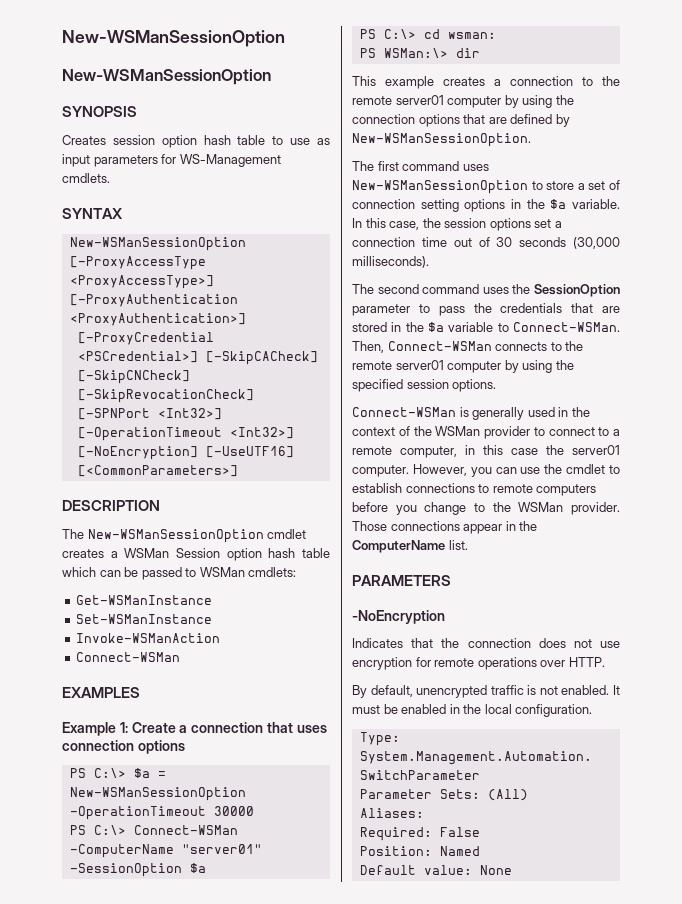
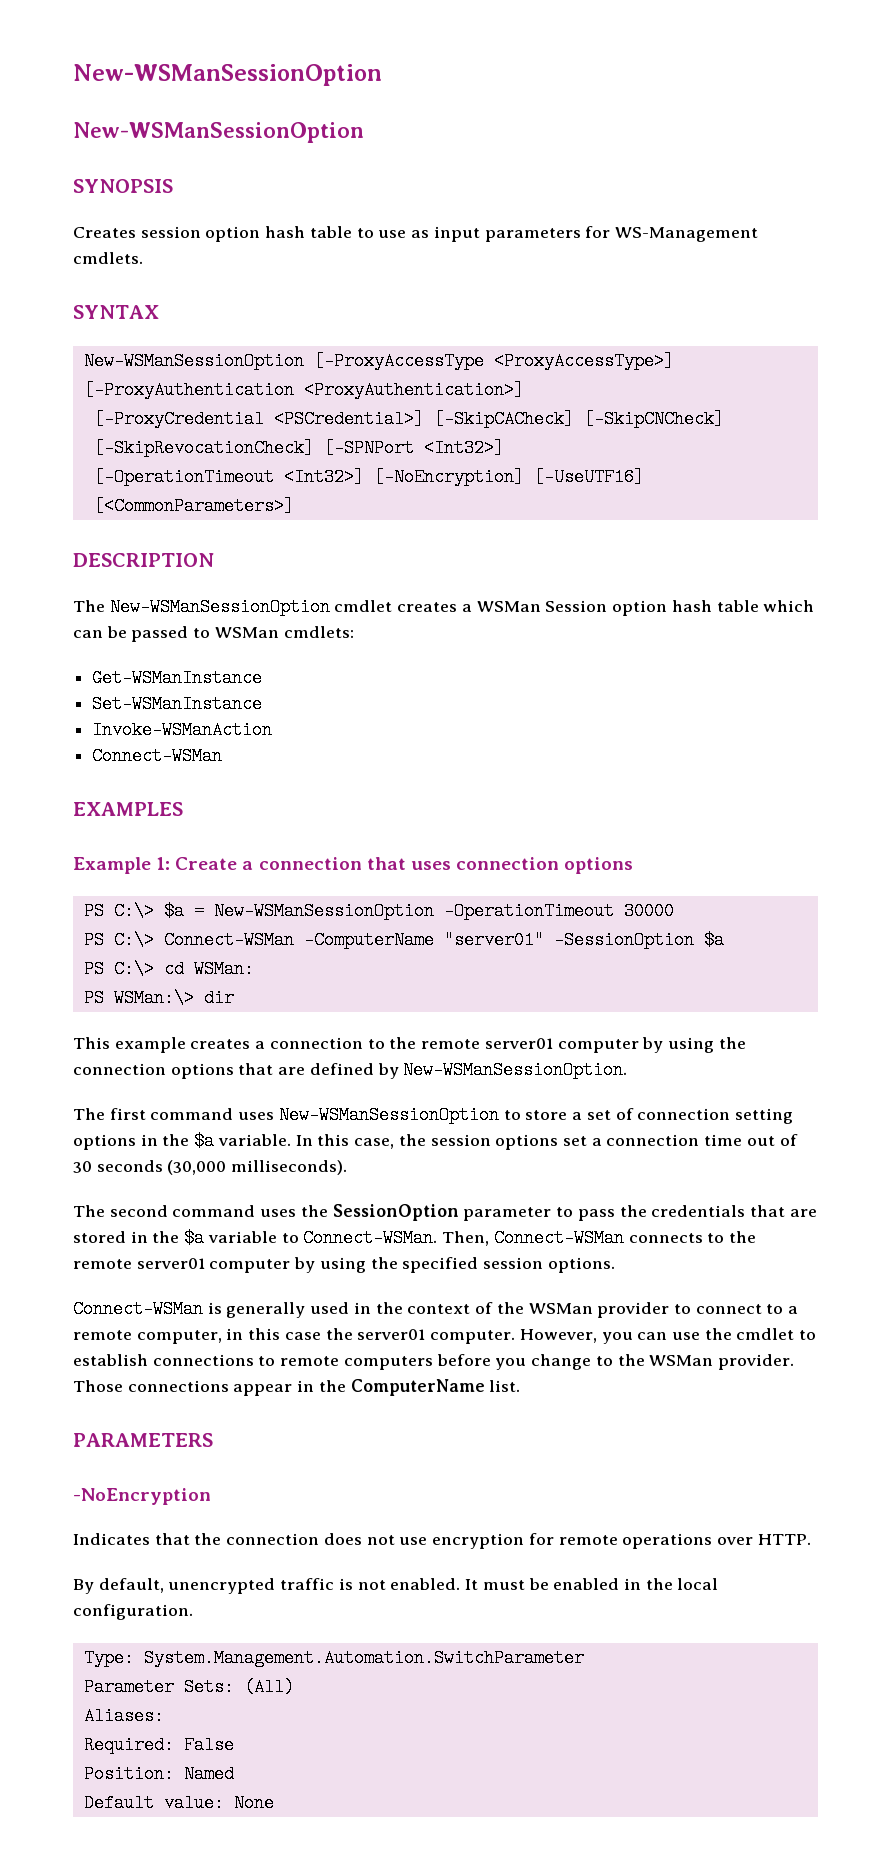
- PS C:\> cd wsman:
+ PS C:\> cd WSMan:

